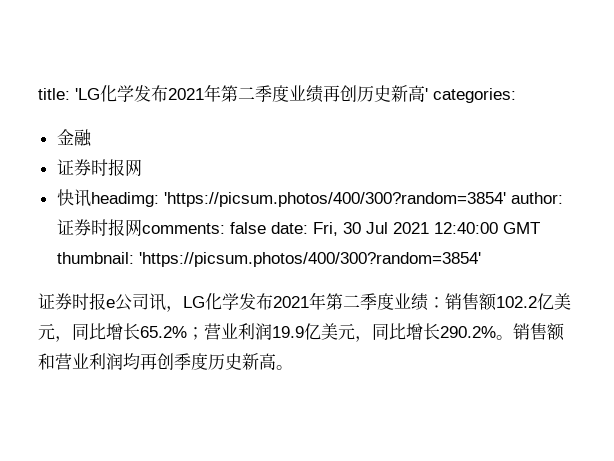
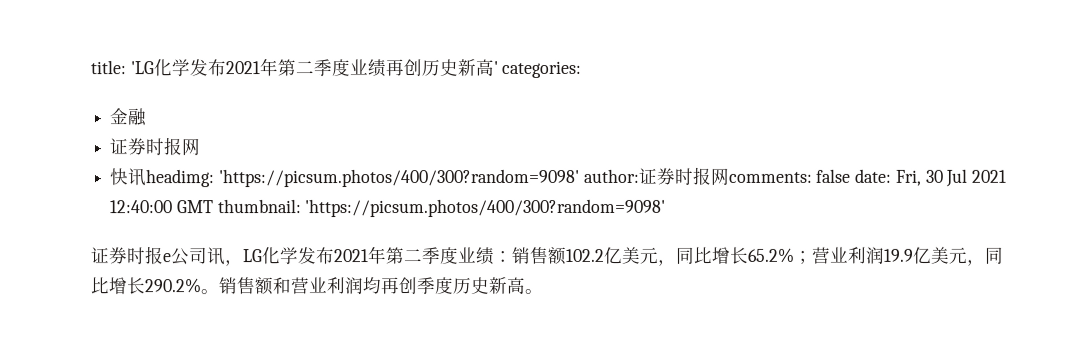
- 快讯headimg: 'https://picsum.photos/400/300?random=3854' author:证券时报网comments: false date: Fri, 30 Jul 2021 12:40:00 GMT thumbnail: 'https://picsum.photos/400/300?random=3854'
+ 快讯headimg: 'https://picsum.photos/400/300?random=9098' author:证券时报网comments: false date: Fri, 30 Jul 2021 12:40:00 GMT thumbnail: 'https://picsum.photos/400/300?random=9098'

